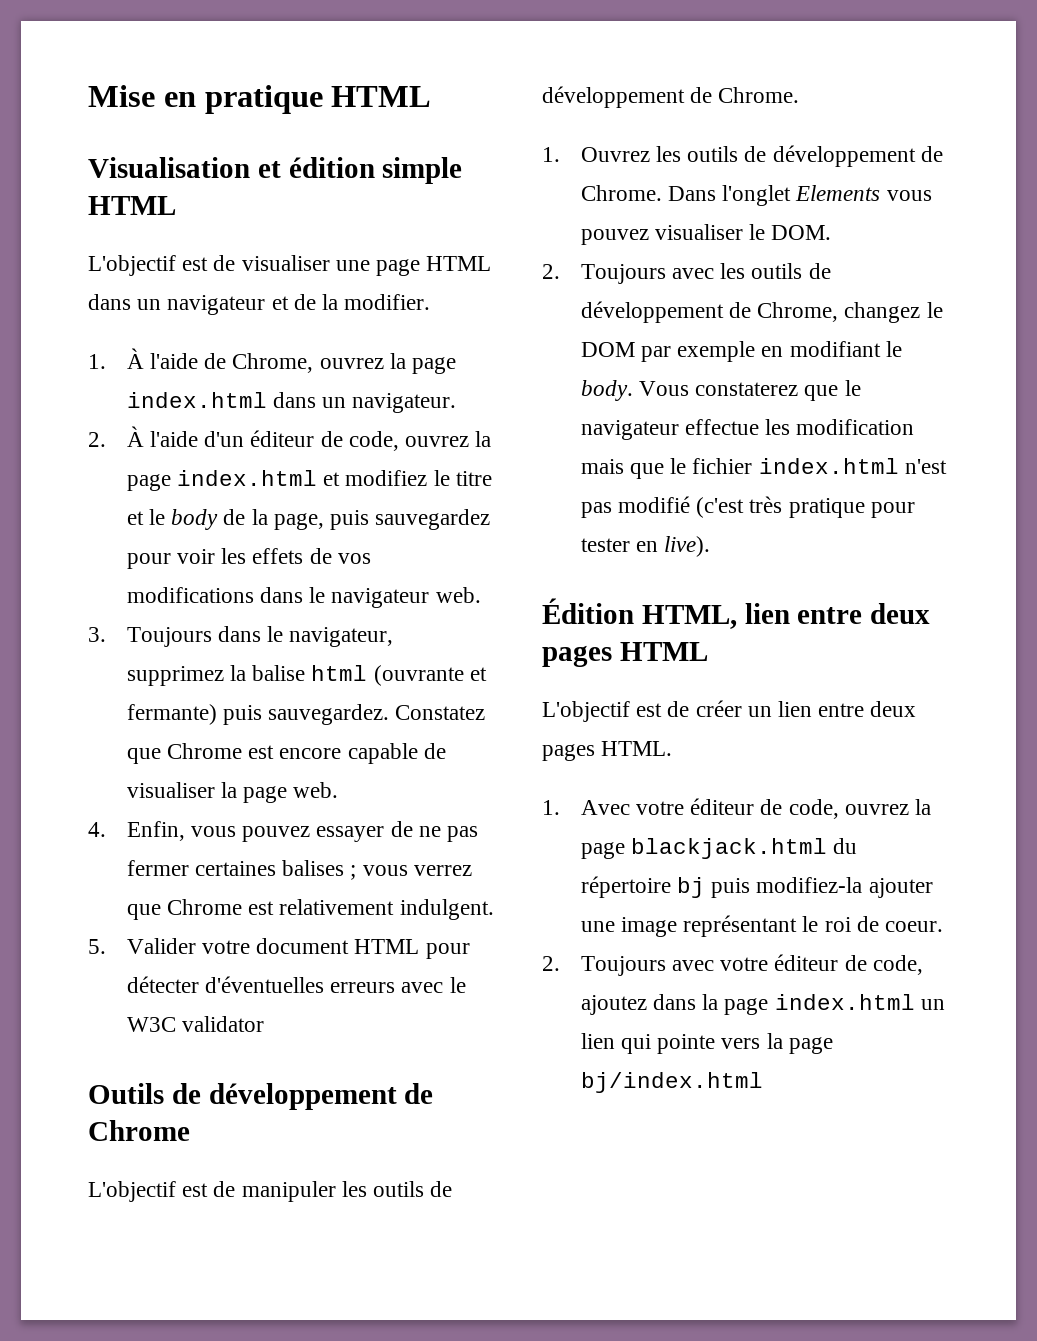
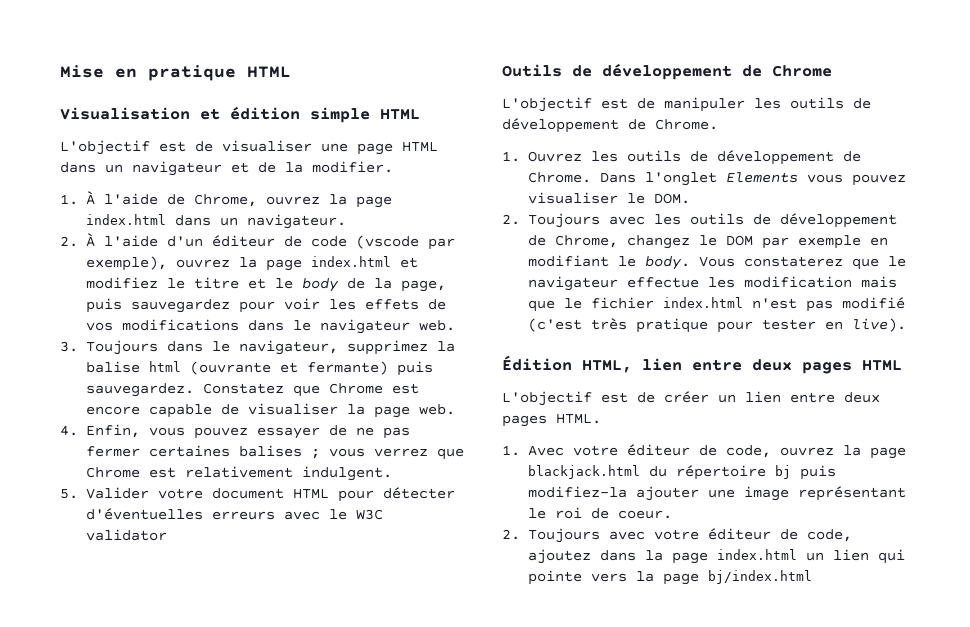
- 2. À l'aide d'un éditeur de code, ouvrez la page index.html et modifiez le titre et le body de la page, puis sauvegardez pour voir les effets de vos modifications dans le navigateur web.
+ 2. À l'aide d'un éditeur de code (vscode par exemple), ouvrez la page index.html et modifiez le titre et le body de la page, puis sauvegardez pour voir les effets de vos modifications dans le navigateur web.

